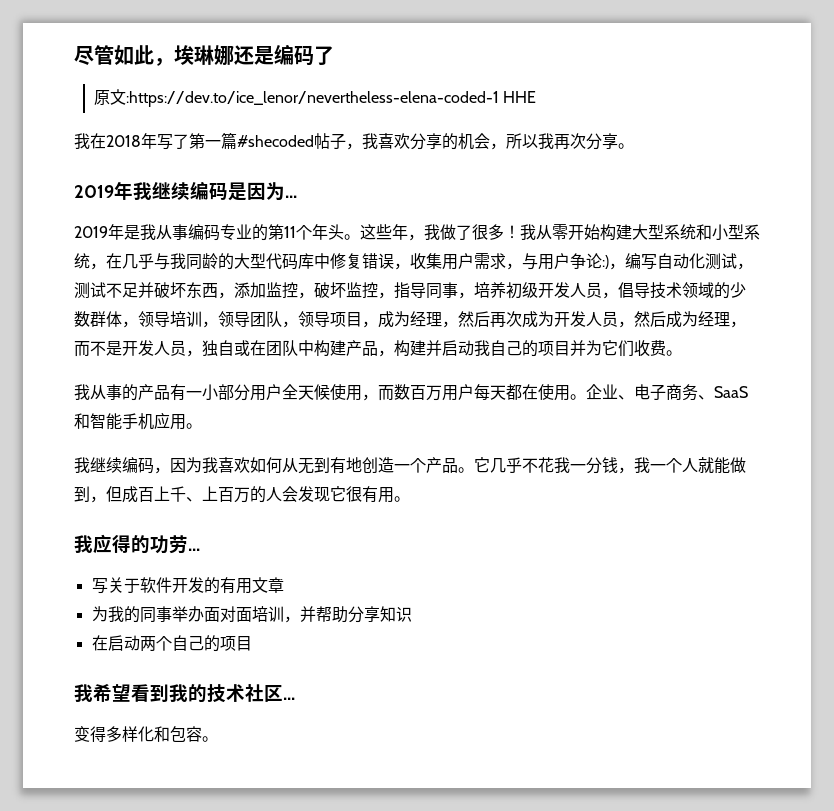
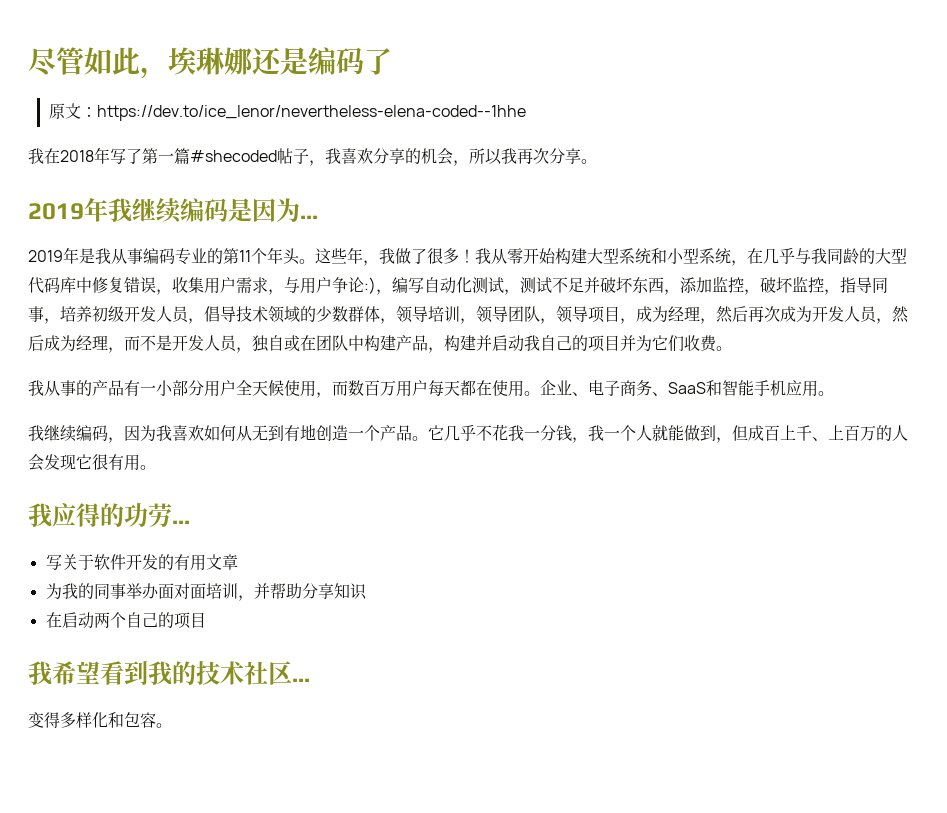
- 原文:https://dev.to/ice_lenor/nevertheless-elena-coded-1 HHE
+ 原文：https://dev.to/ice_lenor/nevertheless-elena-coded--1hhe

